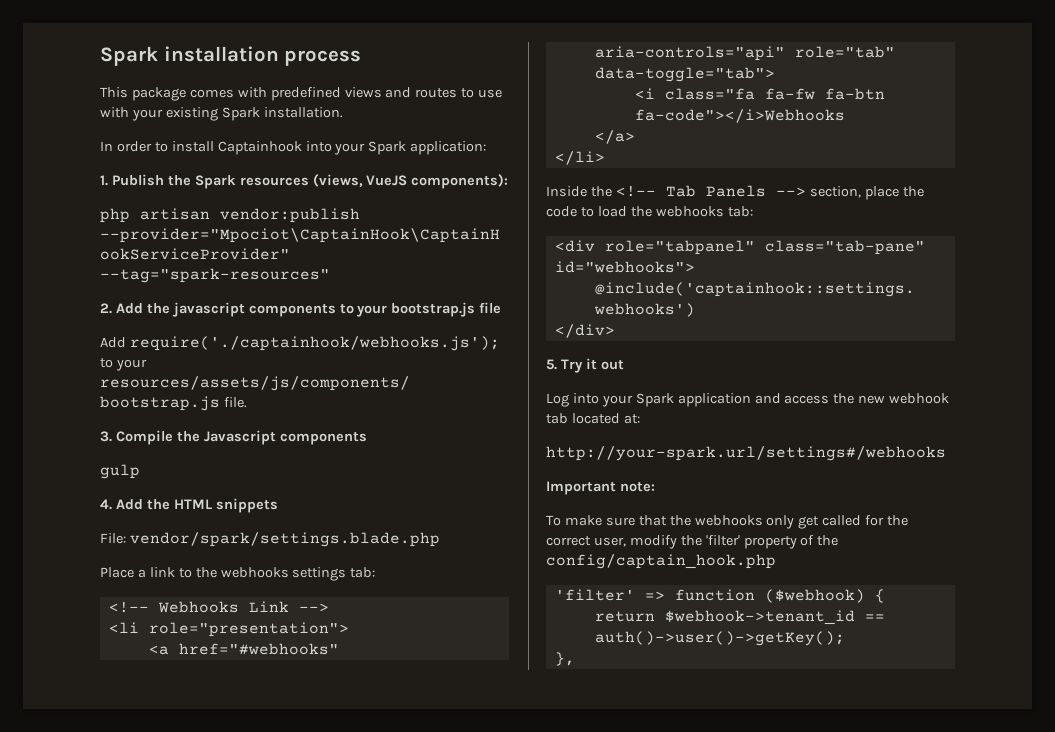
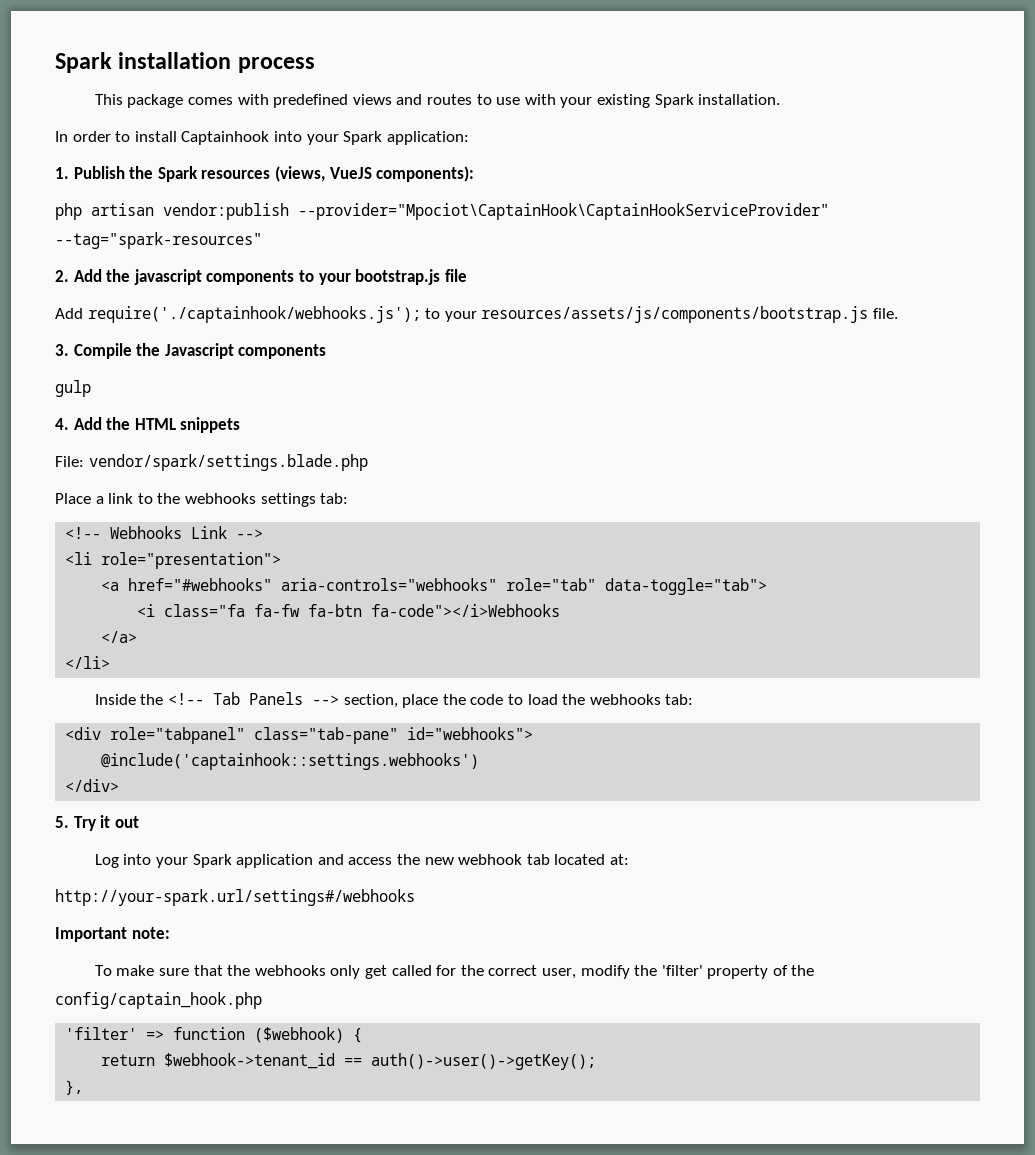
- <a href="#webhooks" aria-controls="api" role="tab" data-toggle="tab">
+ <a href="#webhooks" aria-controls="webhooks" role="tab" data-toggle="tab">

